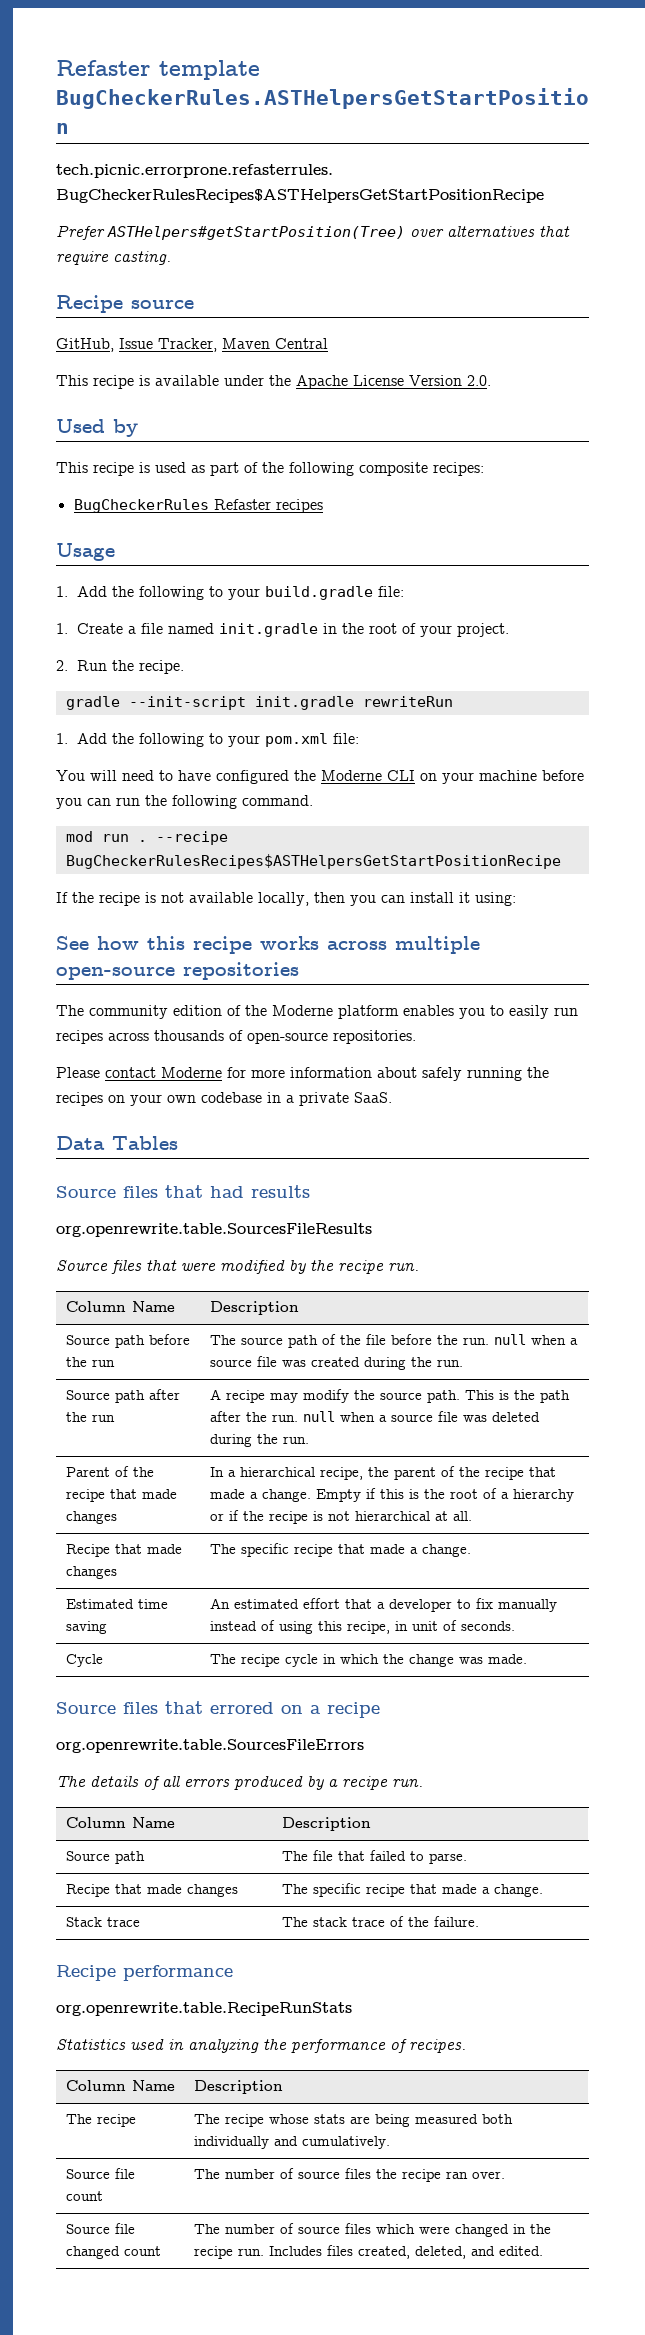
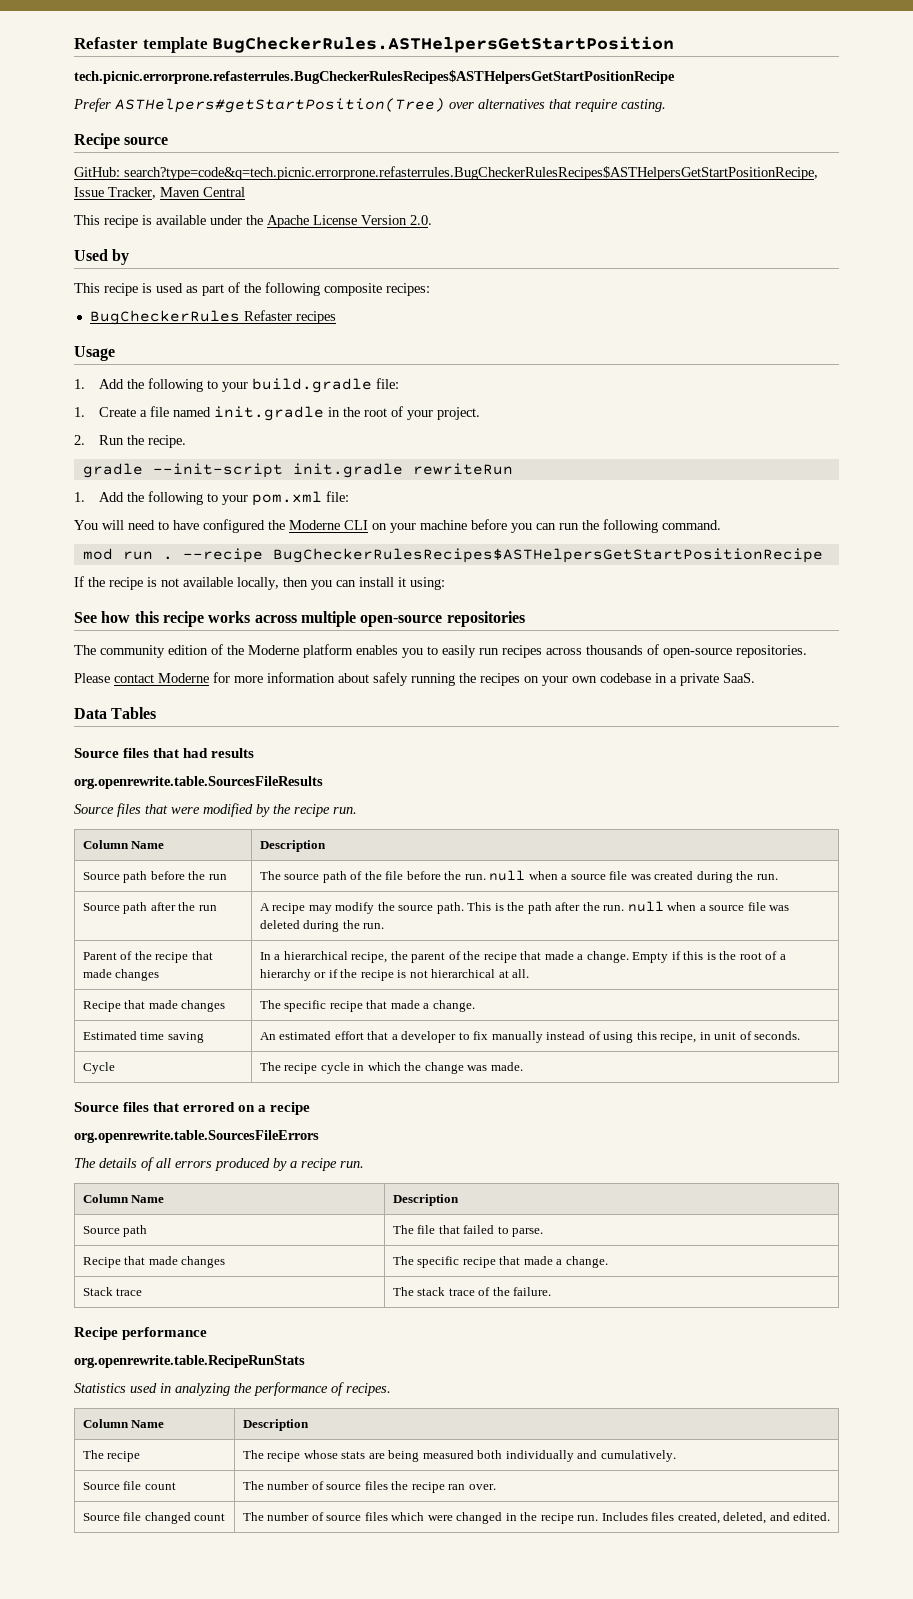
- GitHub, Issue Tracker, Maven Central
+ GitHub: search?type=code&q=tech.picnic.errorprone.refasterrules.BugCheckerRulesRecipes$ASTHelpersGetStartPositionRecipe, Issue Tracker, Maven Central

